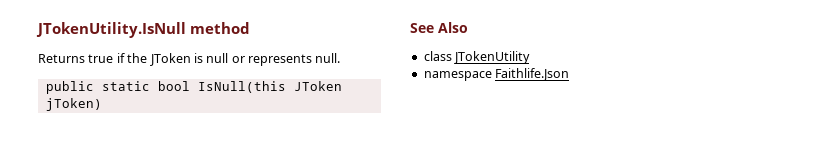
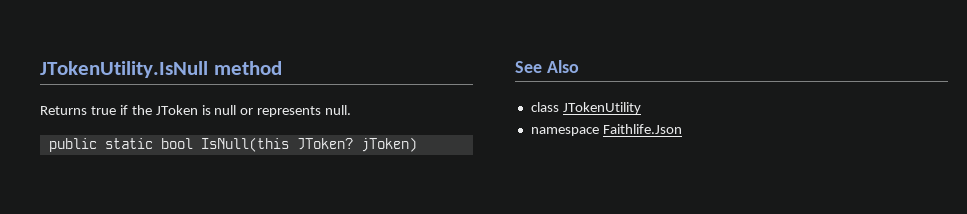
- public static bool IsNull(this JToken jToken)
+ public static bool IsNull(this JToken? jToken)

